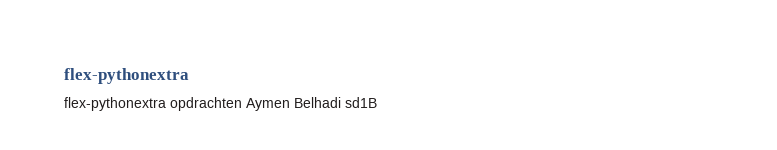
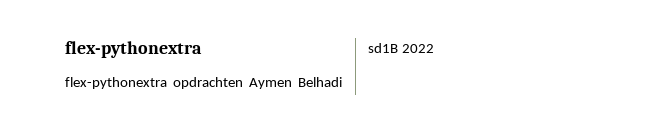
- flex-pythonextra opdrachten Aymen Belhadi sd1B
+ flex-pythonextra opdrachten Aymen Belhadi sd1B 2022

